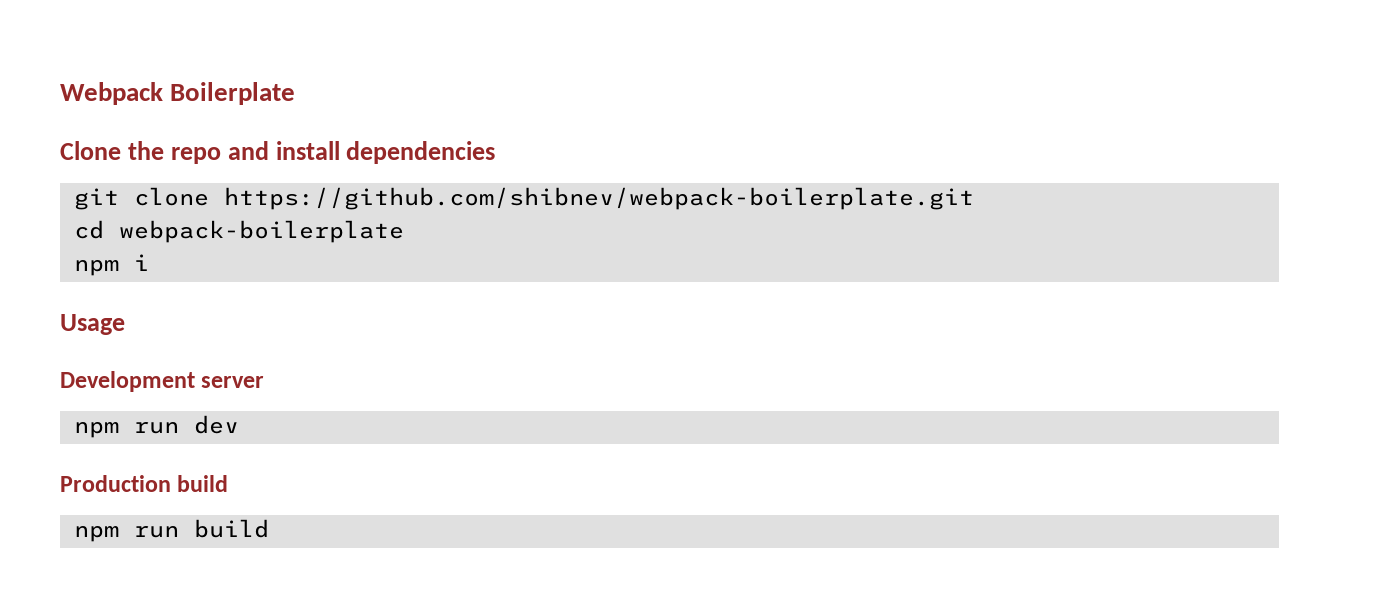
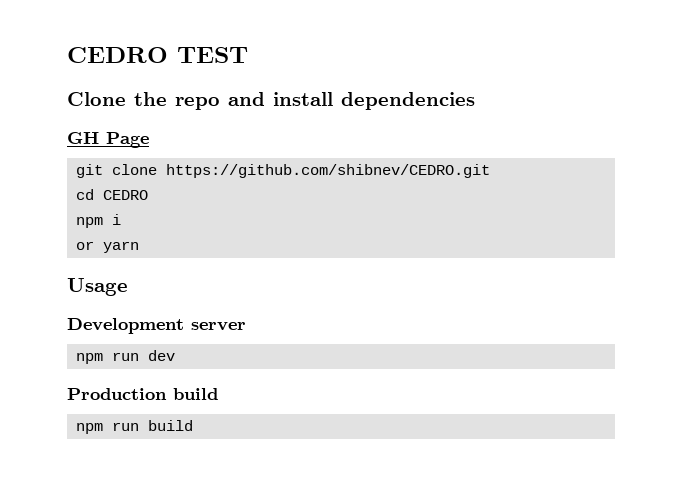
- Webpack Boilerplate
+ CEDRO TEST
+ GH Page
- git clone https://github.com/shibnev/webpack-boilerplate.git
+ git clone https://github.com/shibnev/CEDRO.git
- cd webpack-boilerplate
+ cd CEDRO
+ or yarn

